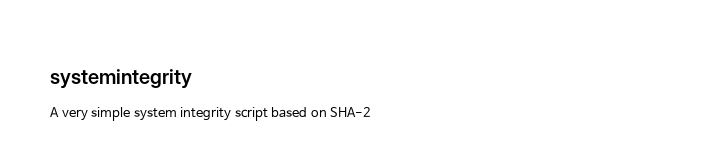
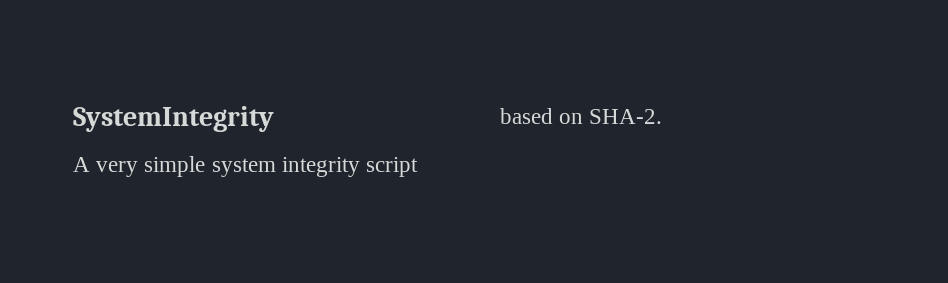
- systemintegrity
+ SystemIntegrity
- A very simple system integrity script based on SHA-2
+ A very simple system integrity script based on SHA-2.

